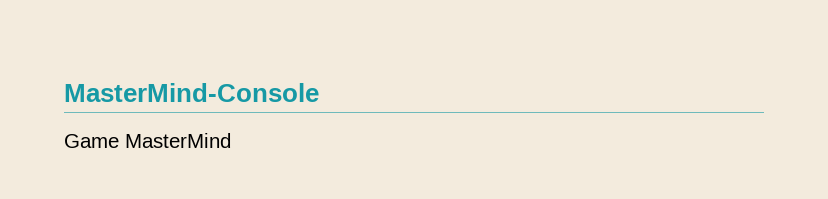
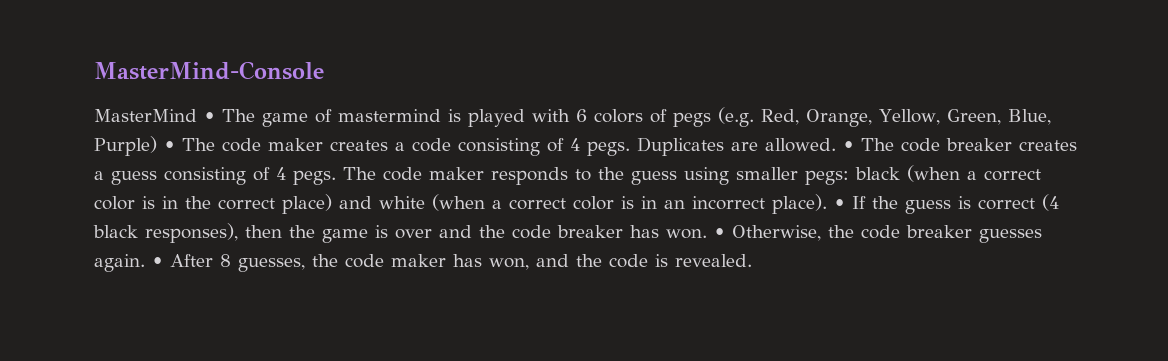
- Game MasterMind
+ MasterMind • The game of mastermind is played with 6 colors of pegs (e.g. Red, Orange, Yellow, Green, Blue, Purple) • The code maker creates a code consisting of 4 pegs. Duplicates are allowed. • The code breaker creates a guess consisting of 4 pegs. The code maker responds to the guess using smaller pegs: black (when a correct color is in the correct place) and white (when a correct color is in an incorrect place). • If the guess is correct (4 black responses), then the game is over and the code breaker has won. • Otherwise, the code breaker guesses again. • After 8 guesses, the code maker has won, and the code is revealed.

